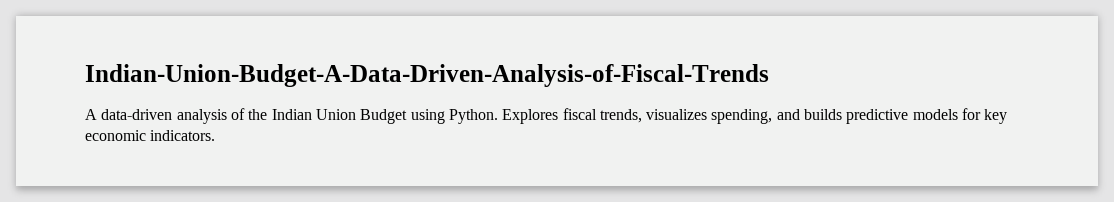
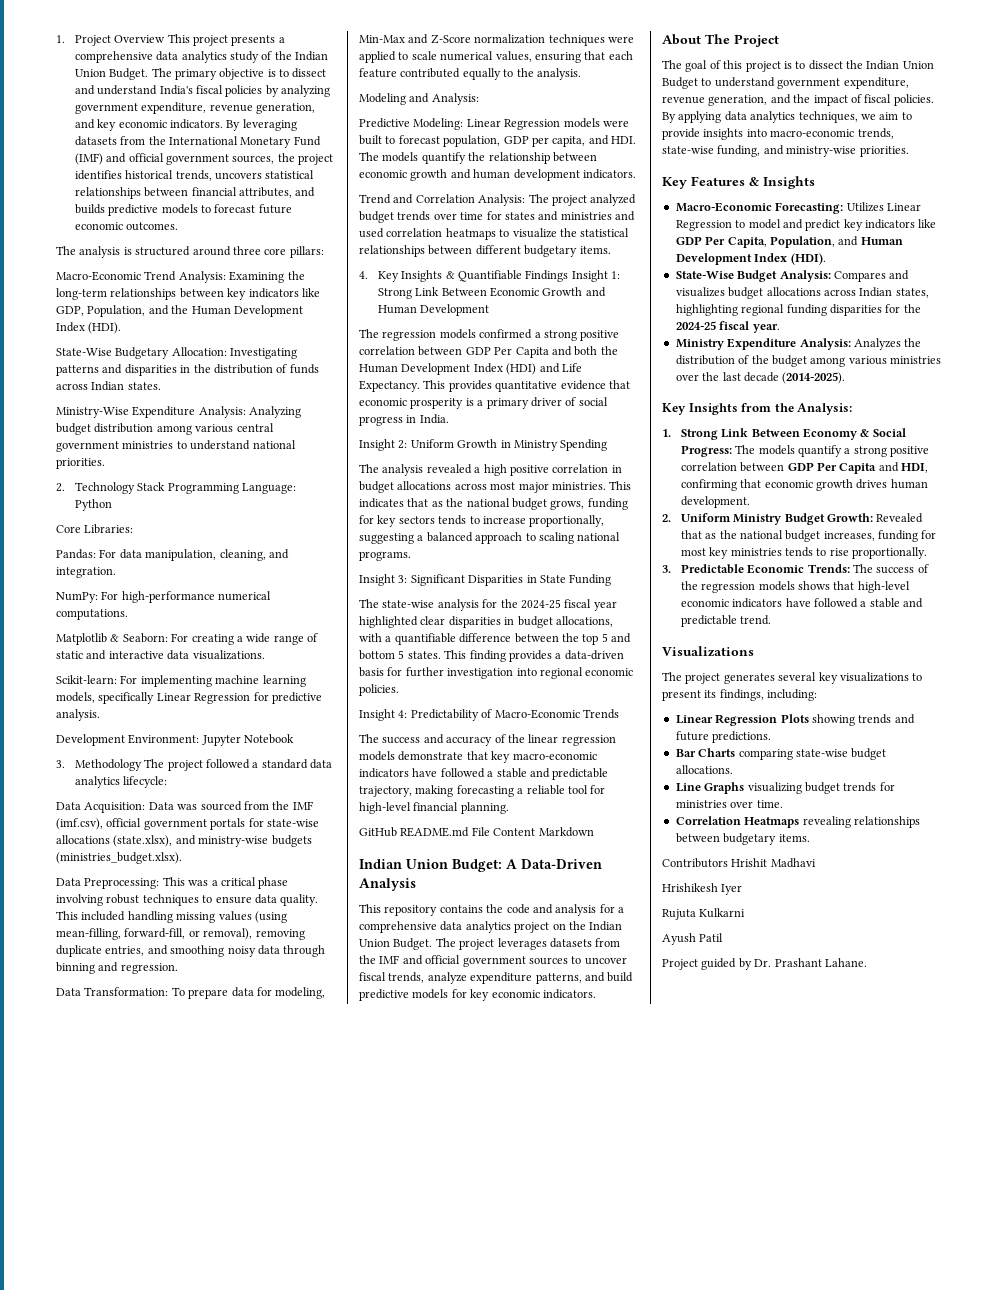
- Indian-Union-Budget-A-Data-Driven-Analysis-of-Fiscal-Trends
- A data-driven analysis of the Indian Union Budget using Python. Explores fiscal trends, visualizes spending, and builds predictive models for key economic indicators.
+ 1. Project Overview This project presents a comprehensive data analytics study of the Indian Union Budget. The primary objective is to dissect and understand India's fiscal policies by analyzing government expenditure, revenue generation, and key economic indicators. By leveraging datasets from the International Monetary Fund (IMF) and official government sources, the project identifies historical trends, uncovers statistical relationships between financial attributes, and builds predictive models to forecast future economic outcomes.
+ The analysis is structured around three core pillars:
+ Macro-Economic Trend Analysis: Examining the long-term relationships between key indicators like GDP, Population, and the Human Development Index (HDI).
+ State-Wise Budgetary Allocation: Investigating patterns and disparities in the distribution of funds across Indian states.
+ Ministry-Wise Expenditure Analysis: Analyzing budget distribution among various central government ministries to understand national priorities.
+ 2. Technology Stack Programming Language: Python
+ Core Libraries:
+ Pandas: For data manipulation, cleaning, and integration.
+ NumPy: For high-performance numerical computations.
+ Matplotlib & Seaborn: For creating a wide range of static and interactive data visualizations.
+ Scikit-learn: For implementing machine learning models, specifically Linear Regression for predictive analysis.
+ Development Environment: Jupyter Notebook
+ 3. Methodology The project followed a standard data analytics lifecycle:
+ Data Acquisition: Data was sourced from the IMF (imf.csv), official government portals for state-wise allocations (state.xlsx), and ministry-wise budgets (ministries_budget.xlsx).
+ Data Preprocessing: This was a critical phase involving robust techniques to ensure data quality. This included handling missing values (using mean-filling, forward-fill, or removal), removing duplicate entries, and smoothing noisy data through binning and regression.
+ Data Transformation: To prepare data for modeling, Min-Max and Z-Score normalization techniques were applied to scale numerical values, ensuring that each feature contributed equally to the analysis.
+ Modeling and Analysis:
+ Predictive Modeling: Linear Regression models were built to forecast population, GDP per capita, and HDI. The models quantify the relationship between economic growth and human development indicators.
+ Trend and Correlation Analysis: The project analyzed budget trends over time for states and ministries and used correlation heatmaps to visualize the statistical relationships between different budgetary items.
+ 4. Key Insights & Quantifiable Findings Insight 1: Strong Link Between Economic Growth and Human Development
+ The regression models confirmed a strong positive correlation between GDP Per Capita and both the Human Development Index (HDI) and Life Expectancy. This provides quantitative evidence that economic prosperity is a primary driver of social progress in India.
+ Insight 2: Uniform Growth in Ministry Spending
+ The analysis revealed a high positive correlation in budget allocations across most major ministries. This indicates that as the national budget grows, funding for key sectors tends to increase proportionally, suggesting a balanced approach to scaling national programs.
+ Insight 3: Significant Disparities in State Funding
+ The state-wise analysis for the 2024-25 fiscal year highlighted clear disparities in budget allocations, with a quantifiable difference between the top 5 and bottom 5 states. This finding provides a data-driven basis for further investigation into regional economic policies.
+ Insight 4: Predictability of Macro-Economic Trends
+ The success and accuracy of the linear regression models demonstrate that key macro-economic indicators have followed a stable and predictable trajectory, making forecasting a reliable tool for high-level financial planning.
+ GitHub README.md File Content Markdown
+ Indian Union Budget: A Data-Driven Analysis
+ This repository contains the code and analysis for a comprehensive data analytics project on the Indian Union Budget. The project leverages datasets from the IMF and official government sources to uncover fiscal trends, analyze expenditure patterns, and build predictive models for key economic indicators.
+ About The Project
+ The goal of this project is to dissect the Indian Union Budget to understand government expenditure, revenue generation, and the impact of fiscal policies. By applying data analytics techniques, we aim to provide insights into macro-economic trends, state-wise funding, and ministry-wise priorities.
+ Key Features & Insights
+ Macro-Economic Forecasting: Utilizes Linear Regression to model and predict key indicators like GDP Per Capita, Population, and Human Development Index (HDI).
+ State-Wise Budget Analysis: Compares and visualizes budget allocations across Indian states, highlighting regional funding disparities for the 2024-25 fiscal year.
+ Ministry Expenditure Analysis: Analyzes the distribution of the budget among various ministries over the last decade (2014-2025).
+ Key Insights from the Analysis:
+ 1. Strong Link Between Economy & Social Progress: The models quantify a strong positive correlation between GDP Per Capita and HDI, confirming that economic growth drives human development.
+ 2. Uniform Ministry Budget Growth: Revealed that as the national budget increases, funding for most key ministries tends to rise proportionally.
+ 3. Predictable Economic Trends: The success of the regression models shows that high-level economic indicators have followed a stable and predictable trend.
+ Visualizations
+ The project generates several key visualizations to present its findings, including:
+ Linear Regression Plots showing trends and future predictions.
+ Bar Charts comparing state-wise budget allocations.
+ Line Graphs visualizing budget trends for ministries over time.
+ Correlation Heatmaps revealing relationships between budgetary items.
+ Contributors Hrishit Madhavi
+ Hrishikesh Iyer
+ Rujuta Kulkarni
+ Ayush Patil
+ Project guided by Dr. Prashant Lahane.

